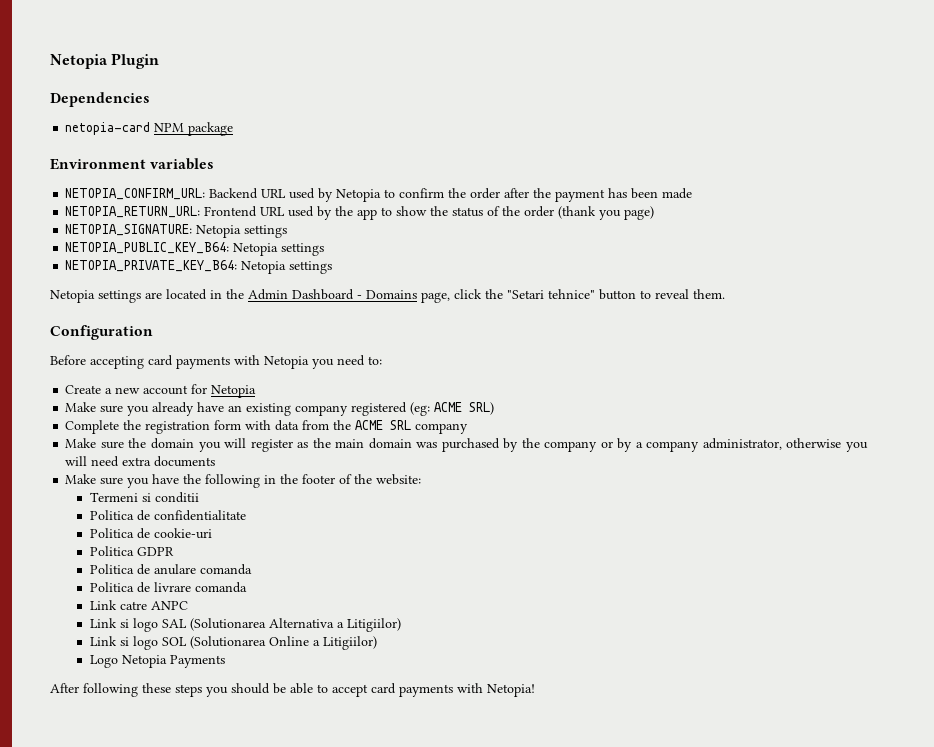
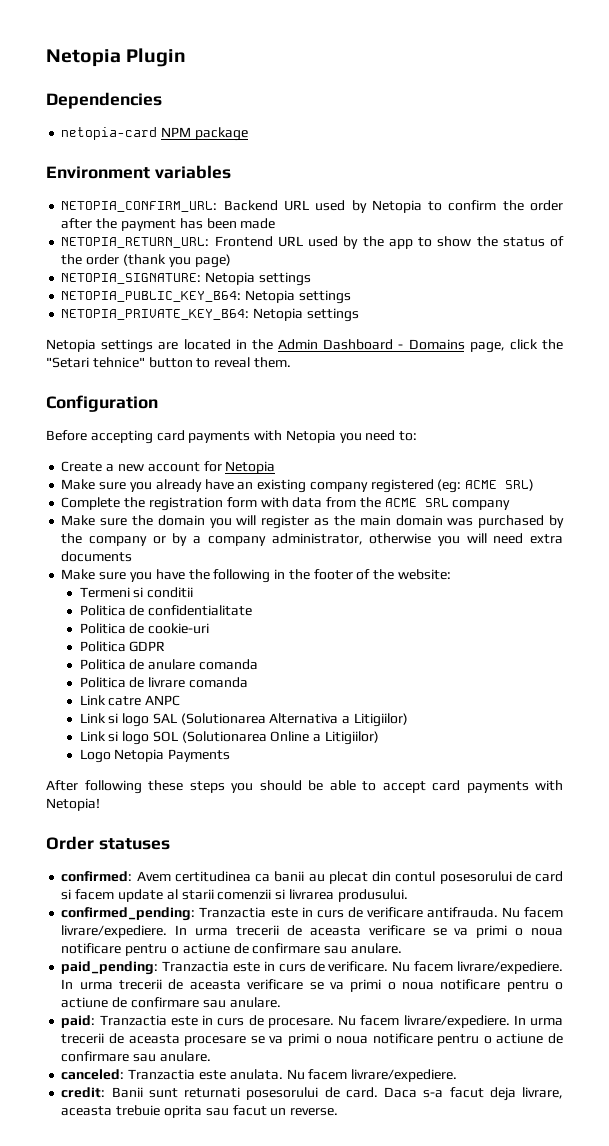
+ Order statuses
+ confirmed: Avem certitudinea ca banii au plecat din contul posesorului de card si facem update al starii comenzii si livrarea produsului.
+ confirmed_pending: Tranzactia este in curs de verificare antifrauda. Nu facem livrare/expediere. In urma trecerii de aceasta verificare se va primi o noua notificare pentru o actiune de confirmare sau anulare.
+ paid_pending: Tranzactia este in curs de verificare. Nu facem livrare/expediere. In urma trecerii de aceasta verificare se va primi o noua notificare pentru o actiune de confirmare sau anulare.
+ paid: Tranzactia este in curs de procesare. Nu facem livrare/expediere. In urma trecerii de aceasta procesare se va primi o noua notificare pentru o actiune de confirmare sau anulare.
+ canceled: Tranzactia este anulata. Nu facem livrare/expediere.
+ credit: Banii sunt returnati posesorului de card. Daca s-a facut deja livrare, aceasta trebuie oprita sau facut un reverse.

